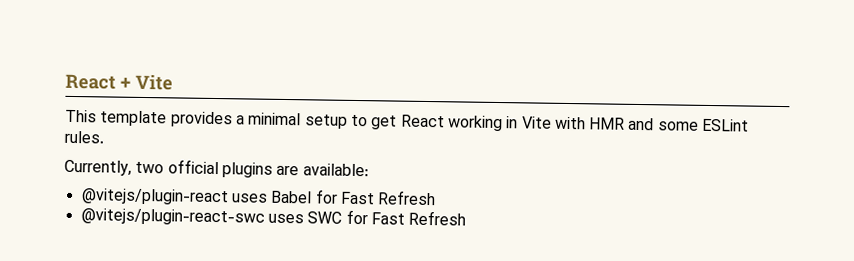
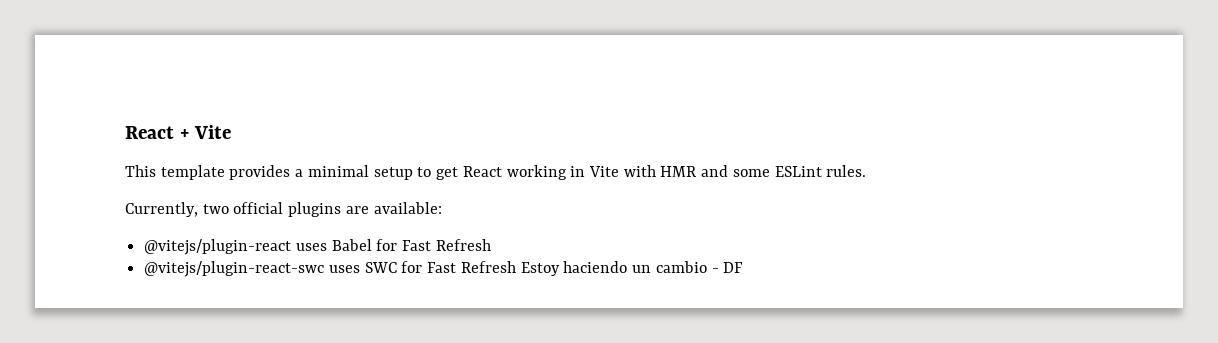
- @vitejs/plugin-react-swc uses SWC for Fast Refresh
+ @vitejs/plugin-react-swc uses SWC for Fast Refresh Estoy haciendo un cambio - DF

